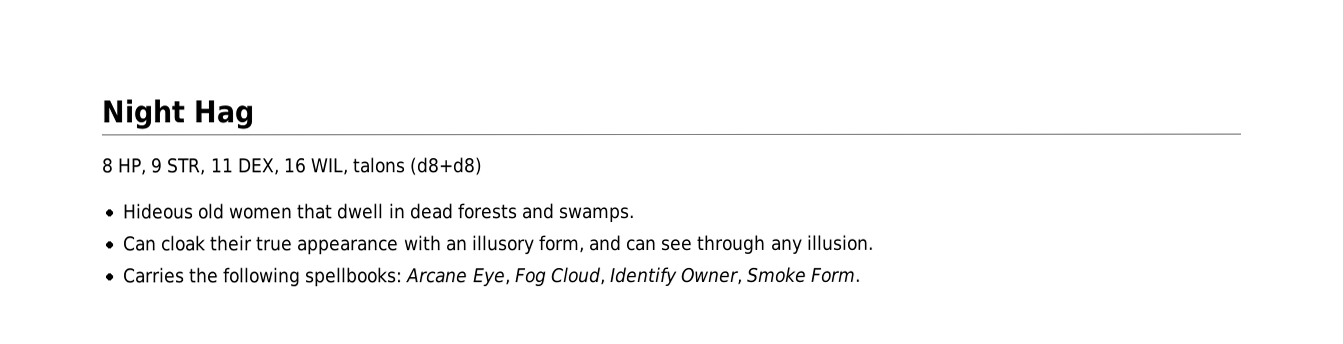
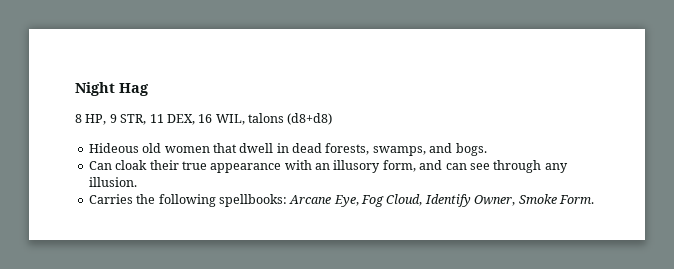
- Hideous old women that dwell in dead forests and swamps.
+ Hideous old women that dwell in dead forests, swamps, and bogs.

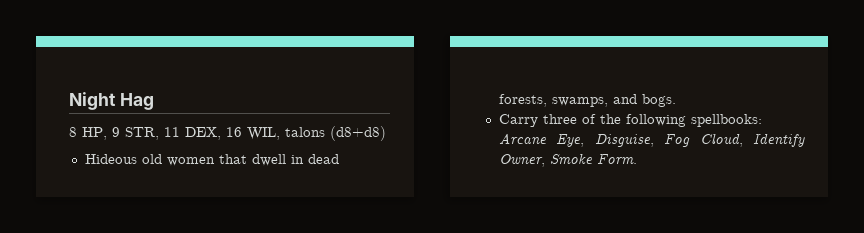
- Can cloak their true appearance with an illusory form, and can see through any illusion.
- Carries the following spellbooks: Arcane Eye, Fog Cloud, Identify Owner, Smoke Form.
+ Carry three of the following spellbooks: Arcane Eye, Disguise, Fog Cloud, Identify Owner, Smoke Form.

